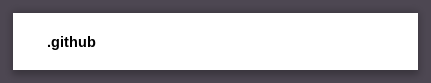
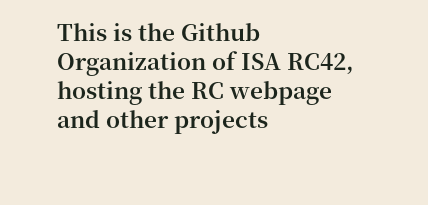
- .github
+ This is the Github Organization of ISA RC42, hosting the RC webpage and other projects

